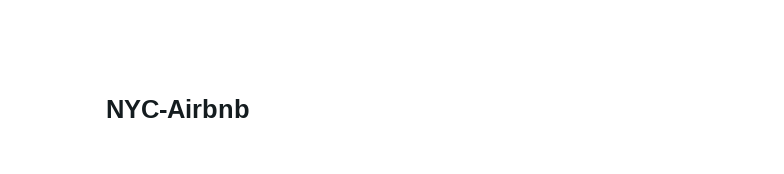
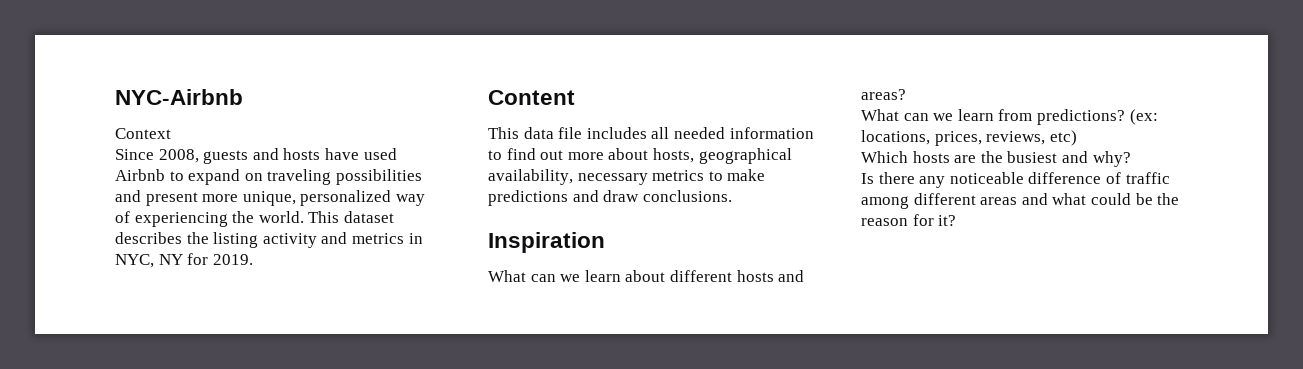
+ Context
+ Since 2008, guests and hosts have used Airbnb to expand on traveling possibilities and present more unique, personalized way of experiencing the world. This dataset describes the listing activity and metrics in NYC, NY for 2019.
+ Content
+ This data file includes all needed information to find out more about hosts, geographical availability, necessary metrics to make predictions and draw conclusions.
+ Inspiration
+ What can we learn about different hosts and areas?
+ What can we learn from predictions? (ex: locations, prices, reviews, etc)
+ Which hosts are the busiest and why?
+ Is there any noticeable difference of traffic among different areas and what could be the reason for it?

